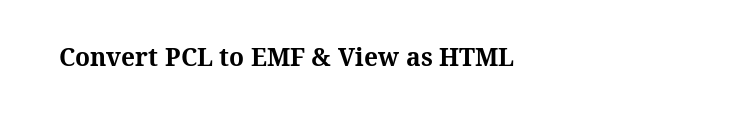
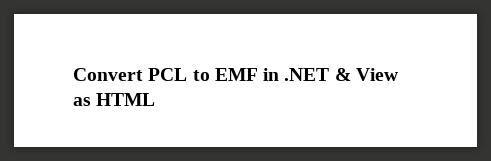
- Convert PCL to EMF & View as HTML
+ Convert PCL to EMF in .NET & View as HTML

